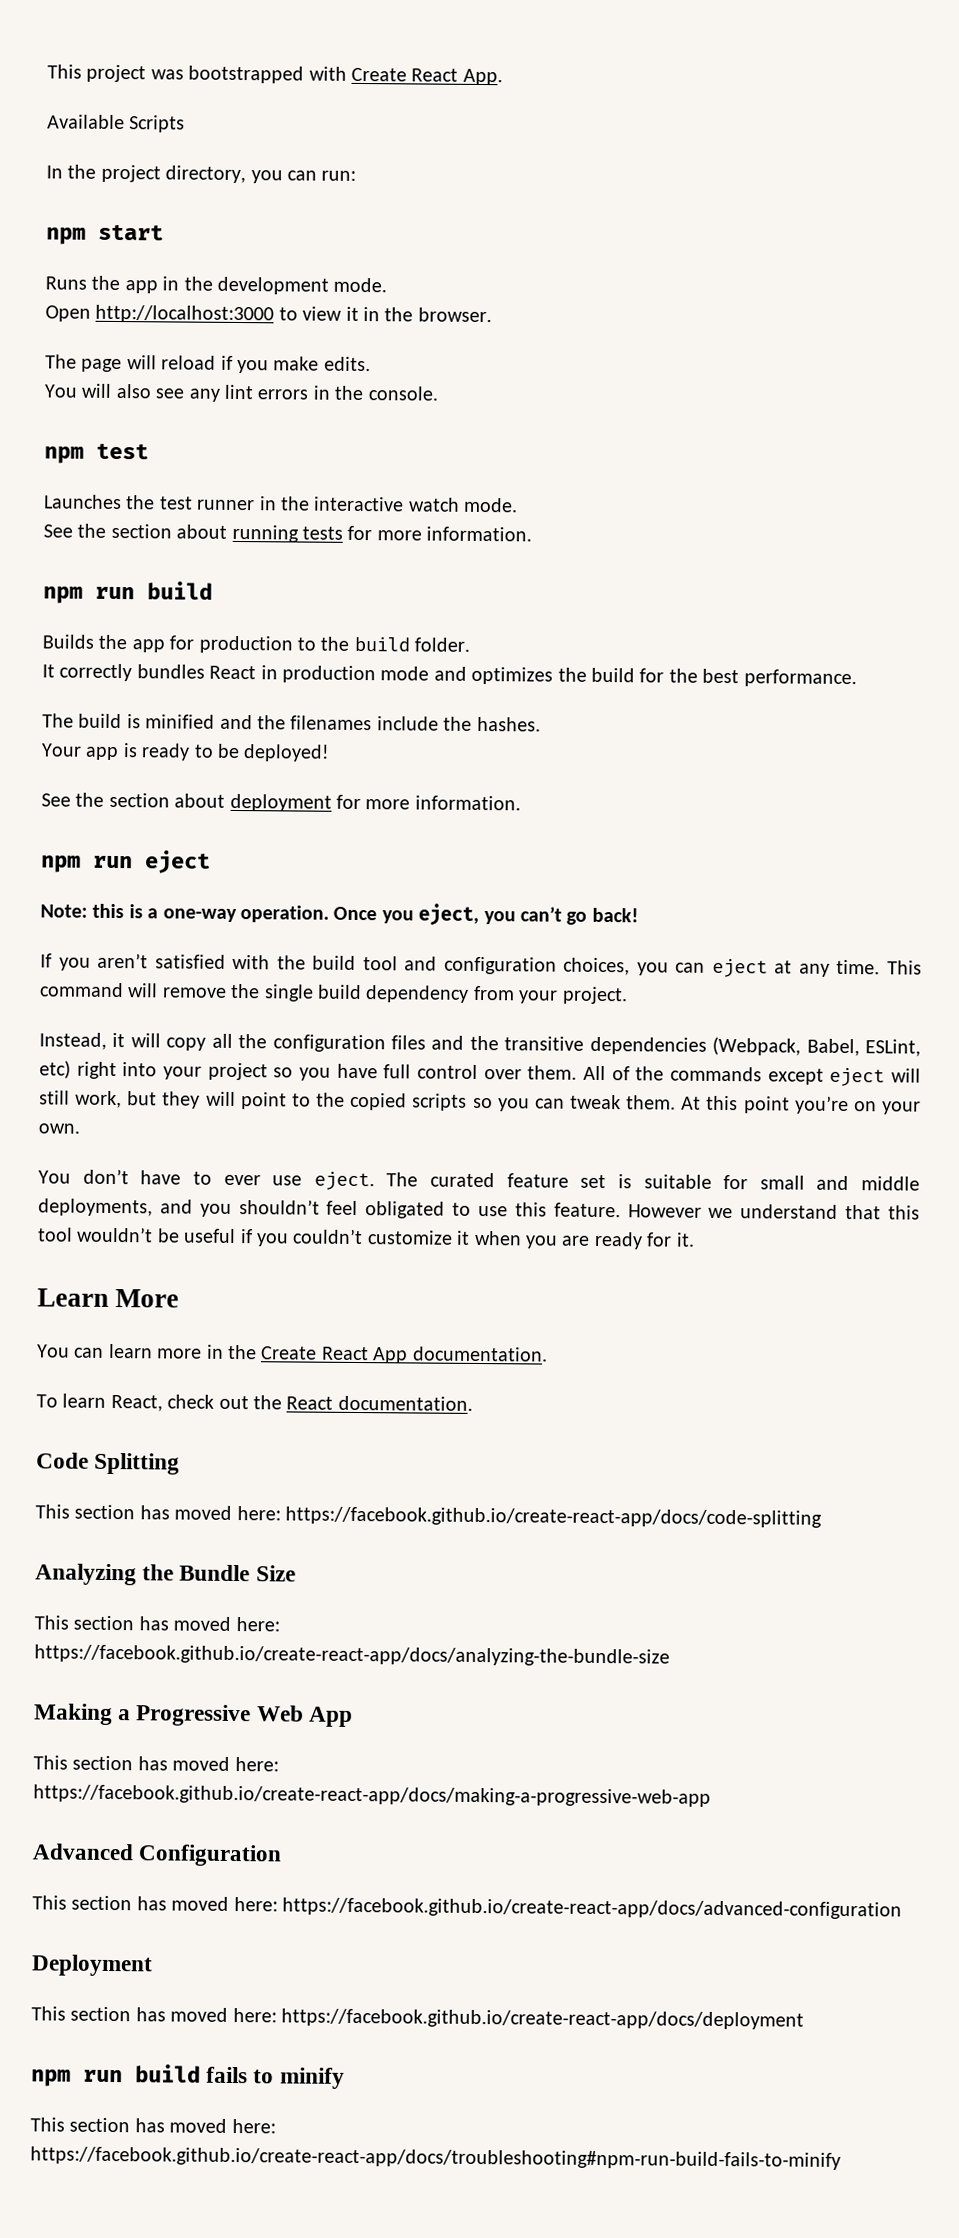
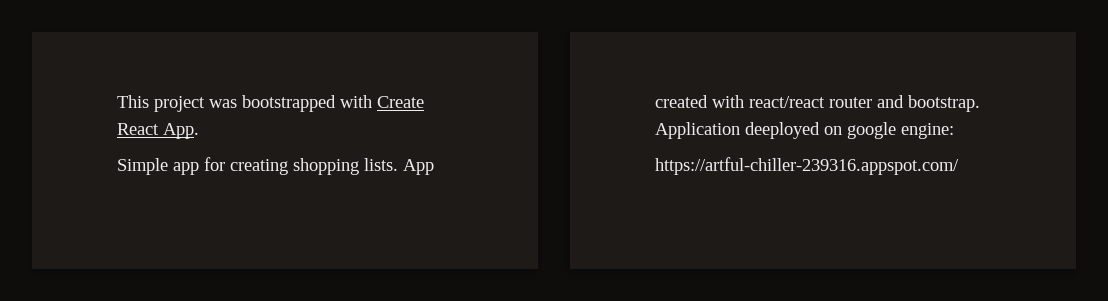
- Available Scripts
- In the project directory, you can run:
- npm start
- Runs the app in the development mode.
- Open http://localhost:3000 to view it in the browser.
- The page will reload if you make edits.
- You will also see any lint errors in the console.
- npm test
- Launches the test runner in the interactive watch mode.
- See the section about running tests for more information.
- npm run build
- Builds the app for production to the build folder.
- It correctly bundles React in production mode and optimizes the build for the best performance.
- The build is minified and the filenames include the hashes.
- Your app is ready to be deployed!
- See the section about deployment for more information.
- npm run eject
- Note: this is a one-way operation. Once you eject, you can’t go back!
- If you aren’t satisfied with the build tool and configuration choices, you can eject at any time. This command will remove the single build dependency from your project.
- Instead, it will copy all the configuration files and the transitive dependencies (Webpack, Babel, ESLint, etc) right into your project so you have full control over them. All of the commands except eject will still work, but they will point to the copied scripts so you can tweak them. At this point you’re on your own.
- You don’t have to ever use eject. The curated feature set is suitable for small and middle deployments, and you shouldn’t feel obligated to use this feature. However we understand that this tool wouldn’t be useful if you couldn’t customize it when you are ready for it.
- Learn More
- You can learn more in the Create React App documentation.
- To learn React, check out the React documentation.
- Code Splitting
- This section has moved here: https://facebook.github.io/create-react-app/docs/code-splitting
- Analyzing the Bundle Size
- This section has moved here: https://facebook.github.io/create-react-app/docs/analyzing-the-bundle-size
- Making a Progressive Web App
- This section has moved here: https://facebook.github.io/create-react-app/docs/making-a-progressive-web-app
- Advanced Configuration
- This section has moved here: https://facebook.github.io/create-react-app/docs/advanced-configuration
- Deployment
- This section has moved here: https://facebook.github.io/create-react-app/docs/deployment
- npm run build fails to minify
- This section has moved here: https://facebook.github.io/create-react-app/docs/troubleshooting#npm-run-build-fails-to-minify
+ Simple app for creating shopping lists. App created with react/react router and bootstrap. Application deeployed on google engine:
+ https://artful-chiller-239316.appspot.com/

